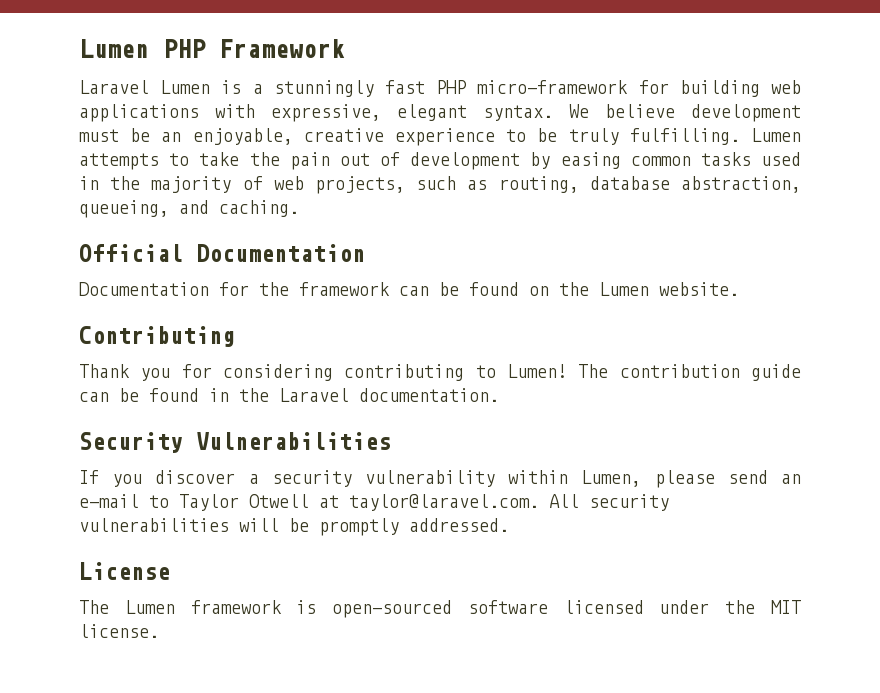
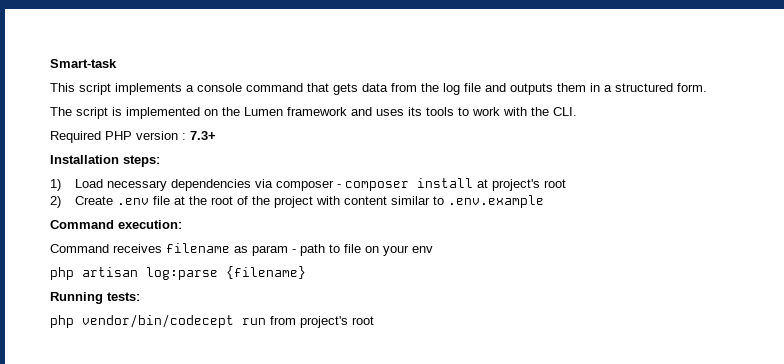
- Lumen PHP Framework
- Laravel Lumen is a stunningly fast PHP micro-framework for building web applications with expressive, elegant syntax. We believe development must be an enjoyable, creative experience to be truly fulfilling. Lumen attempts to take the pain out of development by easing common tasks used in the majority of web projects, such as routing, database abstraction, queueing, and caching.
- Official Documentation
- Documentation for the framework can be found on the Lumen website.
- Contributing
- Thank you for considering contributing to Lumen! The contribution guide can be found in the Laravel documentation.
- Security Vulnerabilities
- If you discover a security vulnerability within Lumen, please send an e-mail to Taylor Otwell at taylor@laravel.com. All security vulnerabilities will be promptly addressed.
- License
- The Lumen framework is open-sourced software licensed under the MIT license.
+ Smart-task
+ This script implements a console command that gets data from the log file and outputs them in a structured form.
+ The script is implemented on the Lumen framework and uses its tools to work with the CLI.
+ Required PHP version : 7.3+
+ Installation steps:
+ 1) Load necessary dependencies via composer - composer install at project's root
+ 2) Create .env file at the root of the project with content similar to .env.example
+ Command execution:
+ Command receives filename as param - path to file on your env
+ php artisan log:parse {filename}
+ Running tests:
+ php vendor/bin/codecept run from project's root

